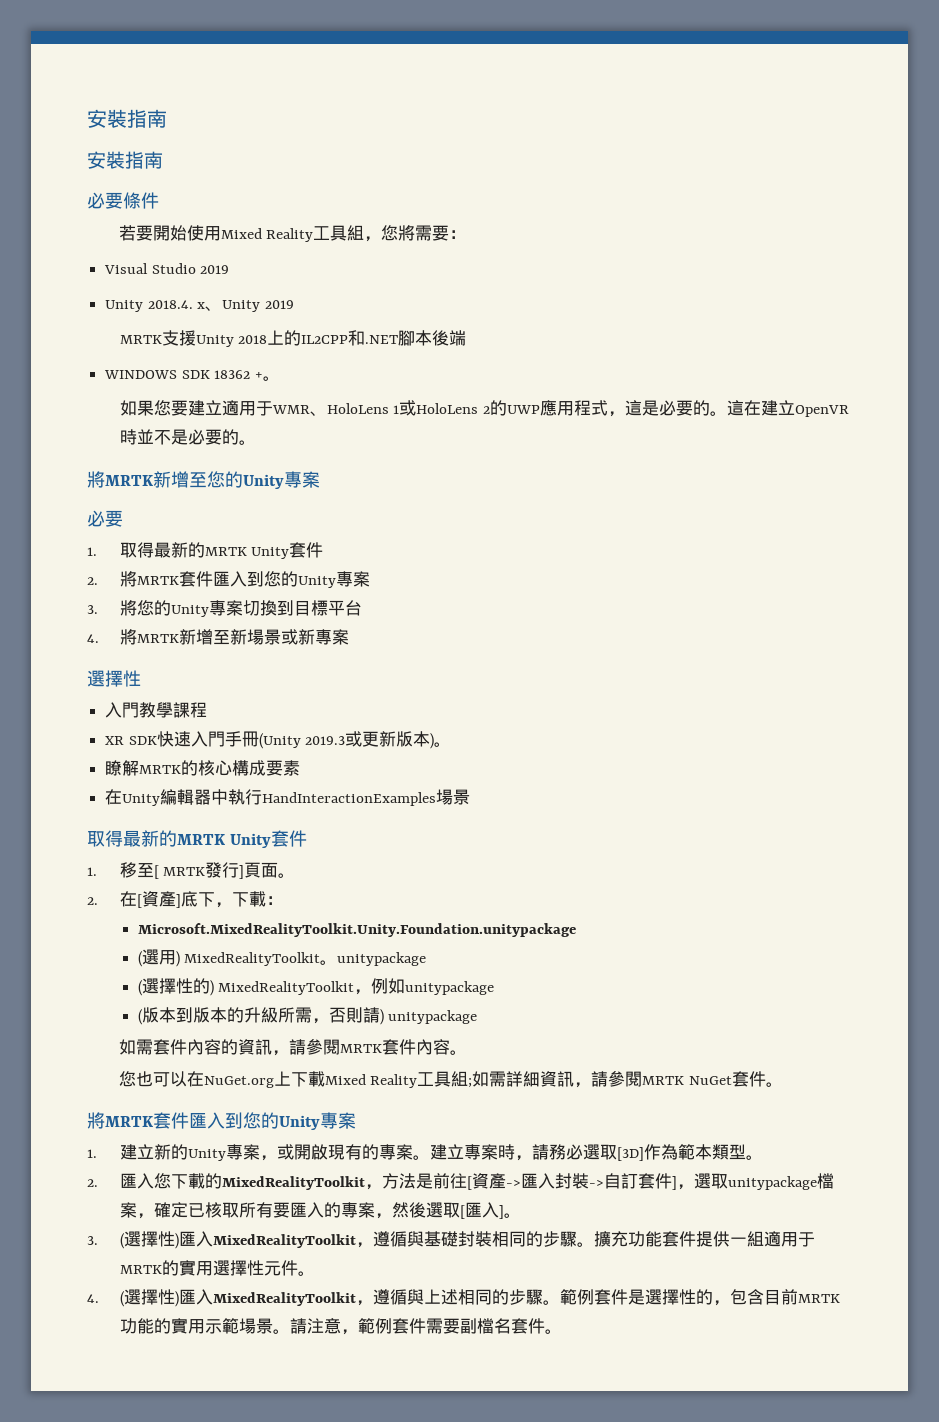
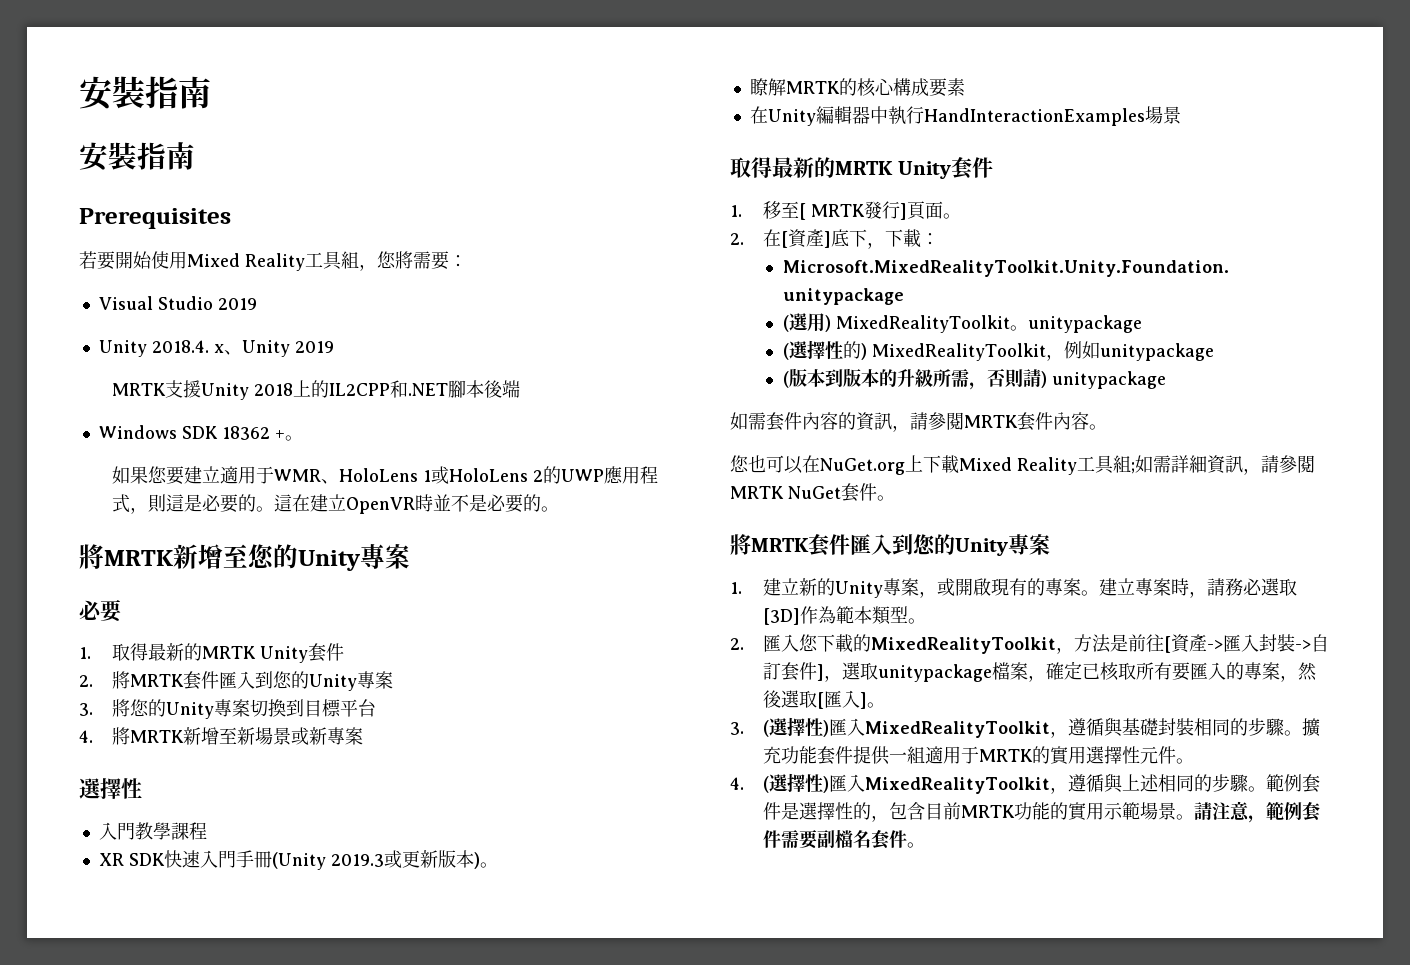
- 必要條件
+ Prerequisites
- WINDOWS SDK 18362 +。
+ Windows SDK 18362 +。
- 如果您要建立適用于WMR、HoloLens 1或HoloLens 2的UWP應用程式，這是必要的。
+ 如果您要建立適用于WMR、HoloLens 1或HoloLens 2的UWP應用程式，則這是必要的。

